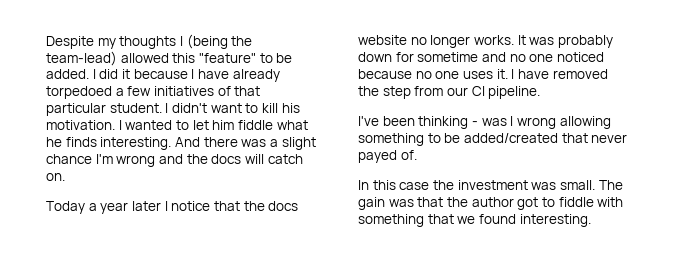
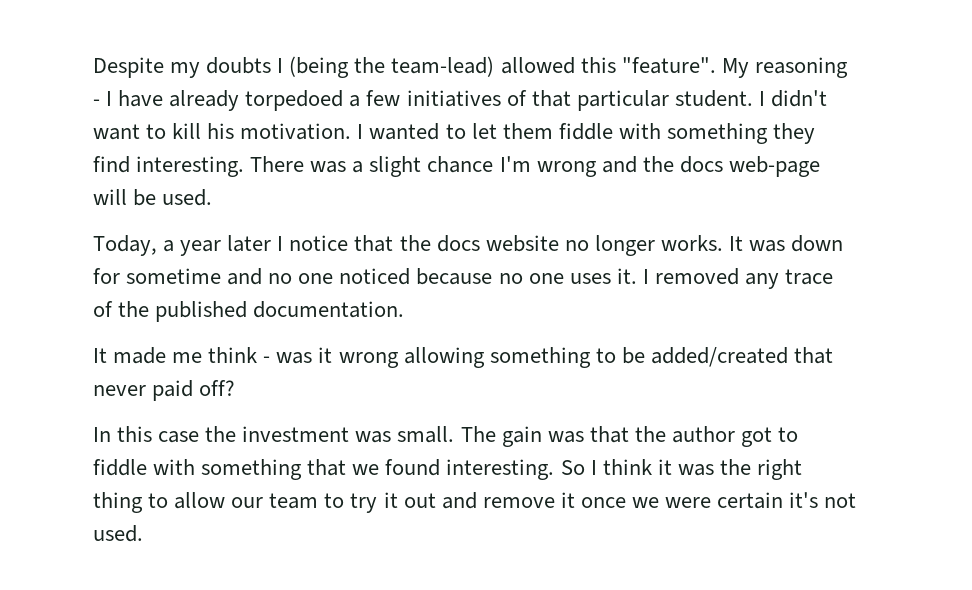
- Despite my thoughts I (being the team-lead) allowed this "feature" to be added. I did it because I have already torpedoed a few initiatives of that particular student.
+ Despite my doubts I (being the team-lead) allowed this "feature". My reasoning - I have already torpedoed a few initiatives of that particular student.
- I wanted to let him fiddle what he finds interesting. And there was a slight chance I'm wrong and the docs will catch on.
- Today a year later I notice that the docs website no longer works.
+ I wanted to let them fiddle with something they find interesting. There was a slight chance I'm wrong and the docs web-page will be used.
+ Today, a year later I notice that the docs website no longer works.
- It was probably down for sometime and no one noticed because no one uses it.
+ It was down for sometime and no one noticed because no one uses it.
- I have removed the step from our CI pipeline.
- I've been thinking - was I wrong allowing something to be added/created that never payed of.
+ I removed any trace of the published documentation.
+ It made me think - was it wrong allowing something to be added/created that never paid off?
+ So I think it was the right thing to allow our team to try it out and remove it once we were certain it's not used.

